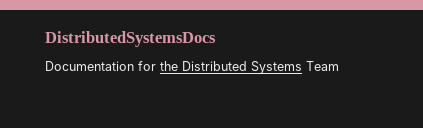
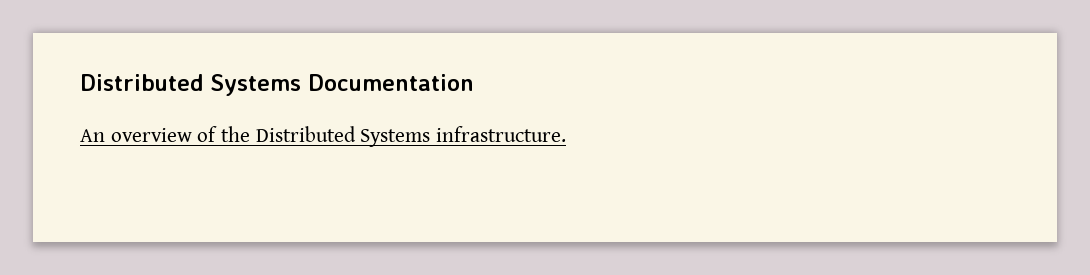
- DistributedSystemsDocs
- Documentation for the Distributed Systems Team
+ Distributed Systems Documentation
+ An overview of the Distributed Systems infrastructure.

